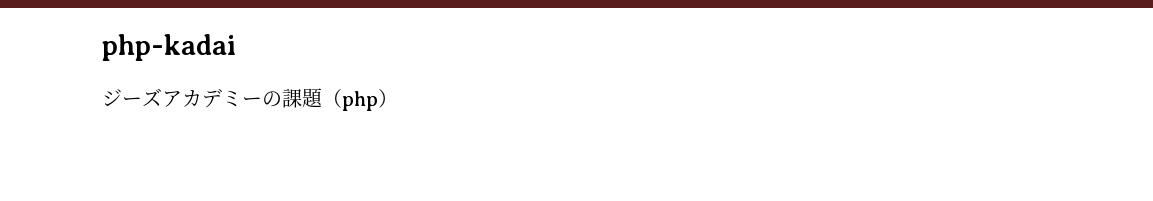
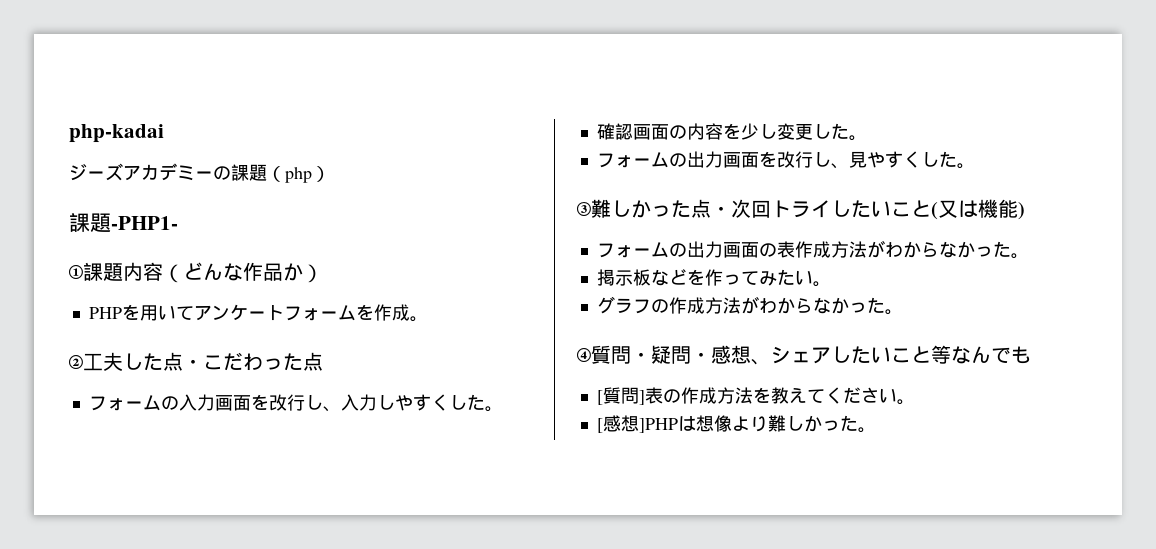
+ 課題-PHP1-
+ ①課題内容（どんな作品か）
+ PHPを用いてアンケートフォームを作成。
+ ②工夫した点・こだわった点
+ フォームの入力画面を改行し、入力しやすくした。
+ 確認画面の内容を少し変更した。
+ フォームの出力画面を改行し、見やすくした。
+ ③難しかった点・次回トライしたいこと(又は機能)
+ フォームの出力画面の表作成方法がわからなかった。
+ 掲示板などを作ってみたい。
+ グラフの作成方法がわからなかった。
+ ④質問・疑問・感想、シェアしたいこと等なんでも
+ [質問]表の作成方法を教えてください。
+ [感想]PHPは想像より難しかった。

